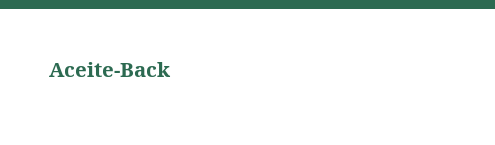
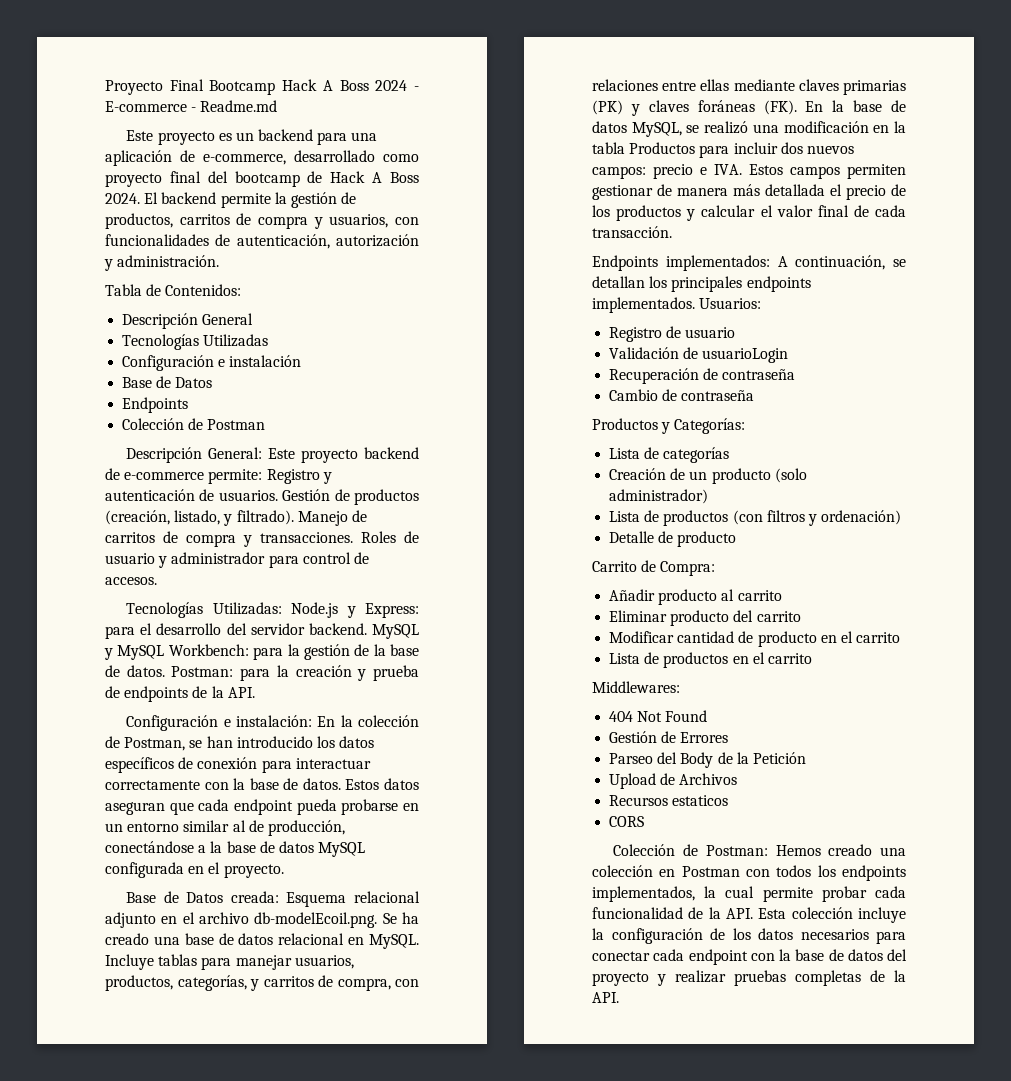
- Aceite-Back
+ Proyecto Final Bootcamp Hack A Boss 2024 - E-commerce - Readme.md
+ Este proyecto es un backend para una aplicación de e-commerce, desarrollado como proyecto final del bootcamp de Hack A Boss 2024. El backend permite la gestión de productos, carritos de compra y usuarios, con funcionalidades de autenticación, autorización y administración.
+ Tabla de Contenidos:
+ Descripción General
+ Tecnologías Utilizadas
+ Configuración e instalación
+ Base de Datos
+ Endpoints
+ Colección de Postman
+ Descripción General: Este proyecto backend de e-commerce permite: Registro y autenticación de usuarios. Gestión de productos (creación, listado, y filtrado). Manejo de carritos de compra y transacciones. Roles de usuario y administrador para control de accesos.
+ Tecnologías Utilizadas: Node.js y Express: para el desarrollo del servidor backend. MySQL y MySQL Workbench: para la gestión de la base de datos. Postman: para la creación y prueba de endpoints de la API.
+ Configuración e instalación: En la colección de Postman, se han introducido los datos específicos de conexión para interactuar correctamente con la base de datos. Estos datos aseguran que cada endpoint pueda probarse en un entorno similar al de producción, conectándose a la base de datos MySQL configurada en el proyecto.
+ Base de Datos creada: Esquema relacional adjunto en el archivo db-modelEcoil.png. Se ha creado una base de datos relacional en MySQL. Incluye tablas para manejar usuarios, productos, categorías, y carritos de compra, con relaciones entre ellas mediante claves primarias (PK) y claves foráneas (FK). En la base de datos MySQL, se realizó una modificación en la tabla Productos para incluir dos nuevos campos: precio e IVA. Estos campos permiten gestionar de manera más detallada el precio de los productos y calcular el valor final de cada transacción.
+ Endpoints implementados: A continuación, se detallan los principales endpoints implementados. Usuarios:
+ Registro de usuario
+ Validación de usuarioLogin
+ Recuperación de contraseña
+ Cambio de contraseña
+ Productos y Categorías:
+ Lista de categorías
+ Creación de un producto (solo administrador)
+ Lista de productos (con filtros y ordenación)
+ Detalle de producto
+ Carrito de Compra:
+ Añadir producto al carrito
+ Eliminar producto del carrito
+ Modificar cantidad de producto en el carrito
+ Lista de productos en el carrito
+ Middlewares:
+ 404 Not Found
+ Gestión de Errores
+ Parseo del Body de la Petición
+ Upload de Archivos
+ Recursos estaticos
+ CORS
+ Colección de Postman: Hemos creado una colección en Postman con todos los endpoints implementados, la cual permite probar cada funcionalidad de la API. Esta colección incluye la configuración de los datos necesarios para conectar cada endpoint con la base de datos del proyecto y realizar pruebas completas de la API.

